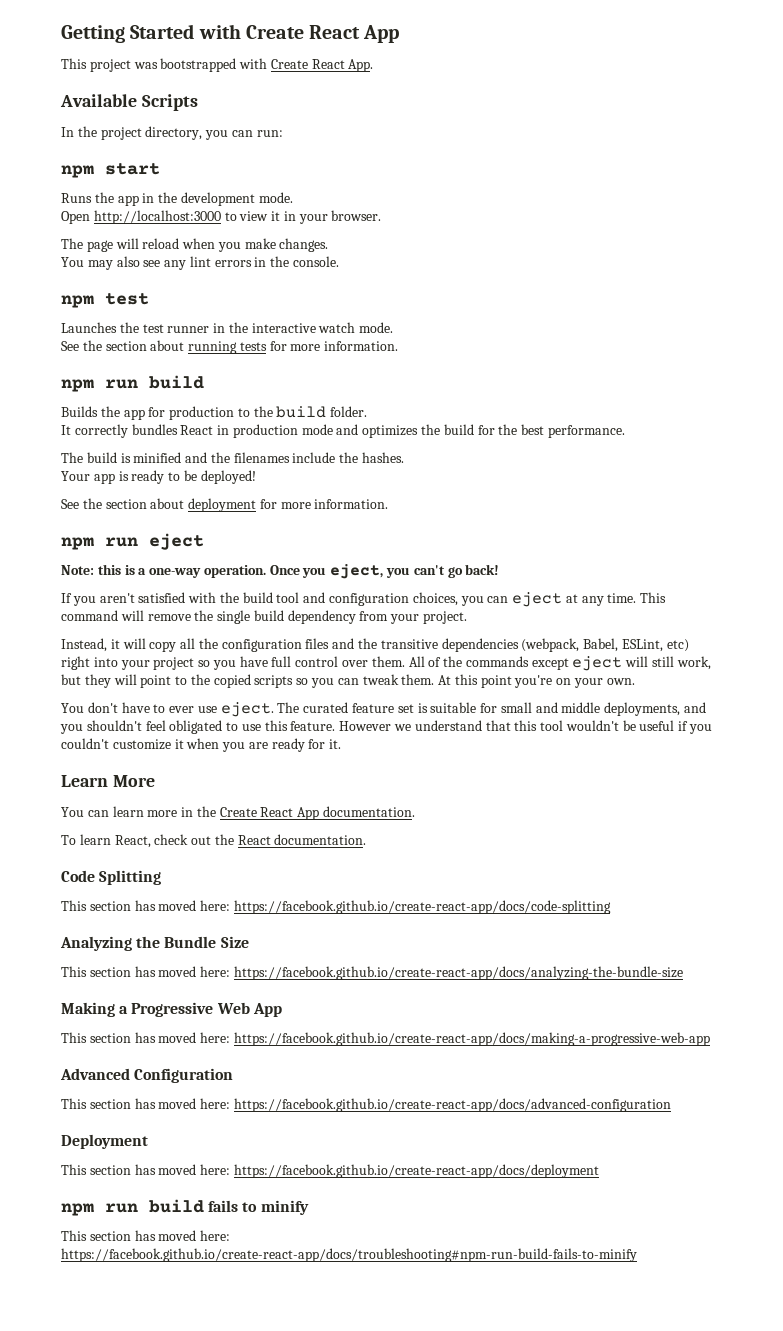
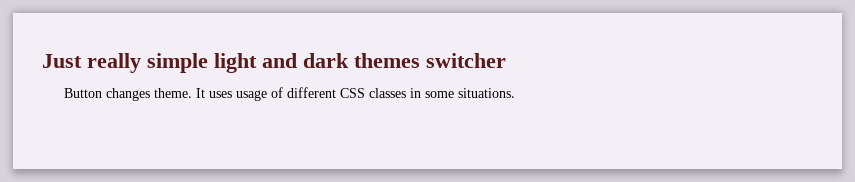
- Getting Started with Create React App
- This project was bootstrapped with Create React App.
- Available Scripts
- In the project directory, you can run:
- npm start
- Runs the app in the development mode.
- Open http://localhost:3000 to view it in your browser.
- The page will reload when you make changes.
- You may also see any lint errors in the console.
- npm test
- Launches the test runner in the interactive watch mode.
- See the section about running tests for more information.
- npm run build
- Builds the app for production to the build folder.
- It correctly bundles React in production mode and optimizes the build for the best performance.
- The build is minified and the filenames include the hashes.
- Your app is ready to be deployed!
- See the section about deployment for more information.
- npm run eject
- Note: this is a one-way operation. Once you eject, you can't go back!
- If you aren't satisfied with the build tool and configuration choices, you can eject at any time. This command will remove the single build dependency from your project.
- Instead, it will copy all the configuration files and the transitive dependencies (webpack, Babel, ESLint, etc) right into your project so you have full control over them. All of the commands except eject will still work, but they will point to the copied scripts so you can tweak them. At this point you're on your own.
- You don't have to ever use eject. The curated feature set is suitable for small and middle deployments, and you shouldn't feel obligated to use this feature. However we understand that this tool wouldn't be useful if you couldn't customize it when you are ready for it.
- Learn More
- You can learn more in the Create React App documentation.
- To learn React, check out the React documentation.
- Code Splitting
- This section has moved here: https://facebook.github.io/create-react-app/docs/code-splitting
- Analyzing the Bundle Size
- This section has moved here: https://facebook.github.io/create-react-app/docs/analyzing-the-bundle-size
- Making a Progressive Web App
- This section has moved here: https://facebook.github.io/create-react-app/docs/making-a-progressive-web-app
- Advanced Configuration
- This section has moved here: https://facebook.github.io/create-react-app/docs/advanced-configuration
- Deployment
- This section has moved here: https://facebook.github.io/create-react-app/docs/deployment
- npm run build fails to minify
- This section has moved here: https://facebook.github.io/create-react-app/docs/troubleshooting#npm-run-build-fails-to-minify
+ Just really simple light and dark themes switcher
+ Button changes theme. It uses usage of different CSS classes in some situations.

